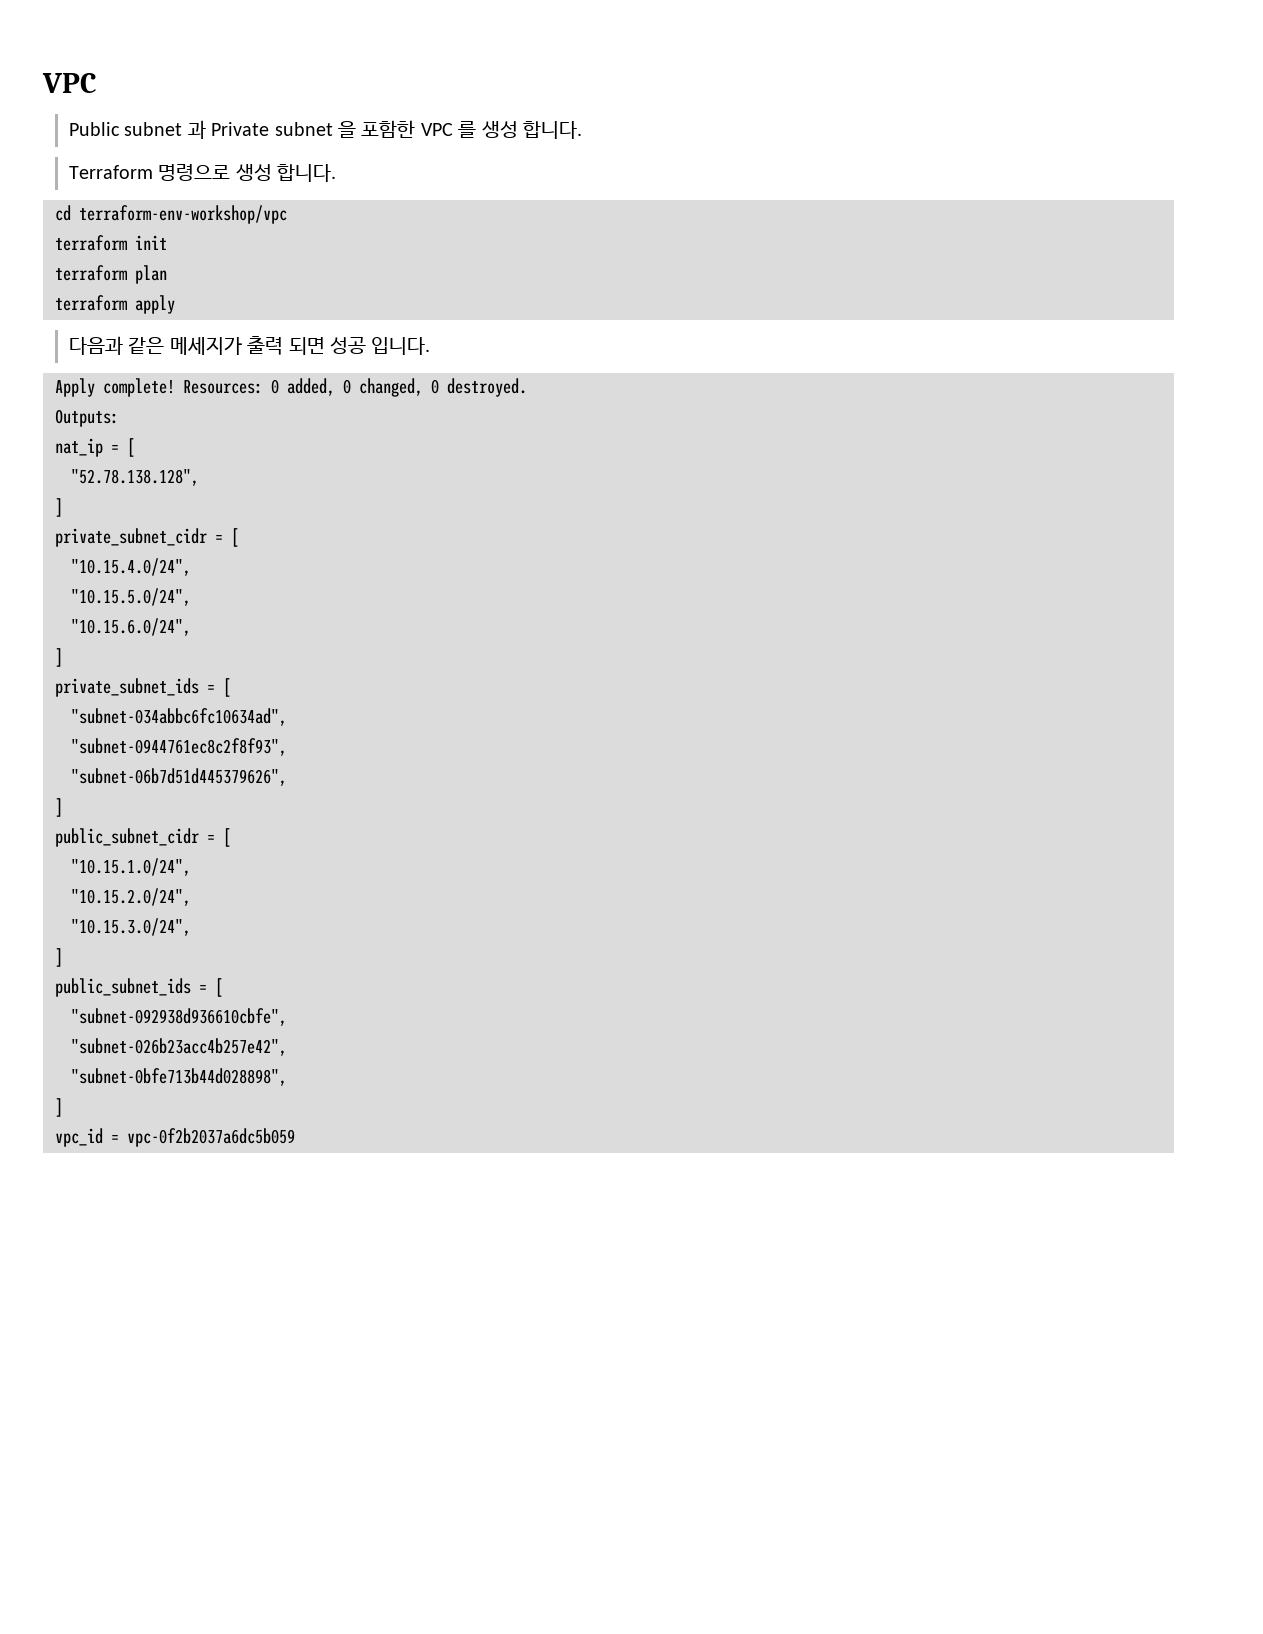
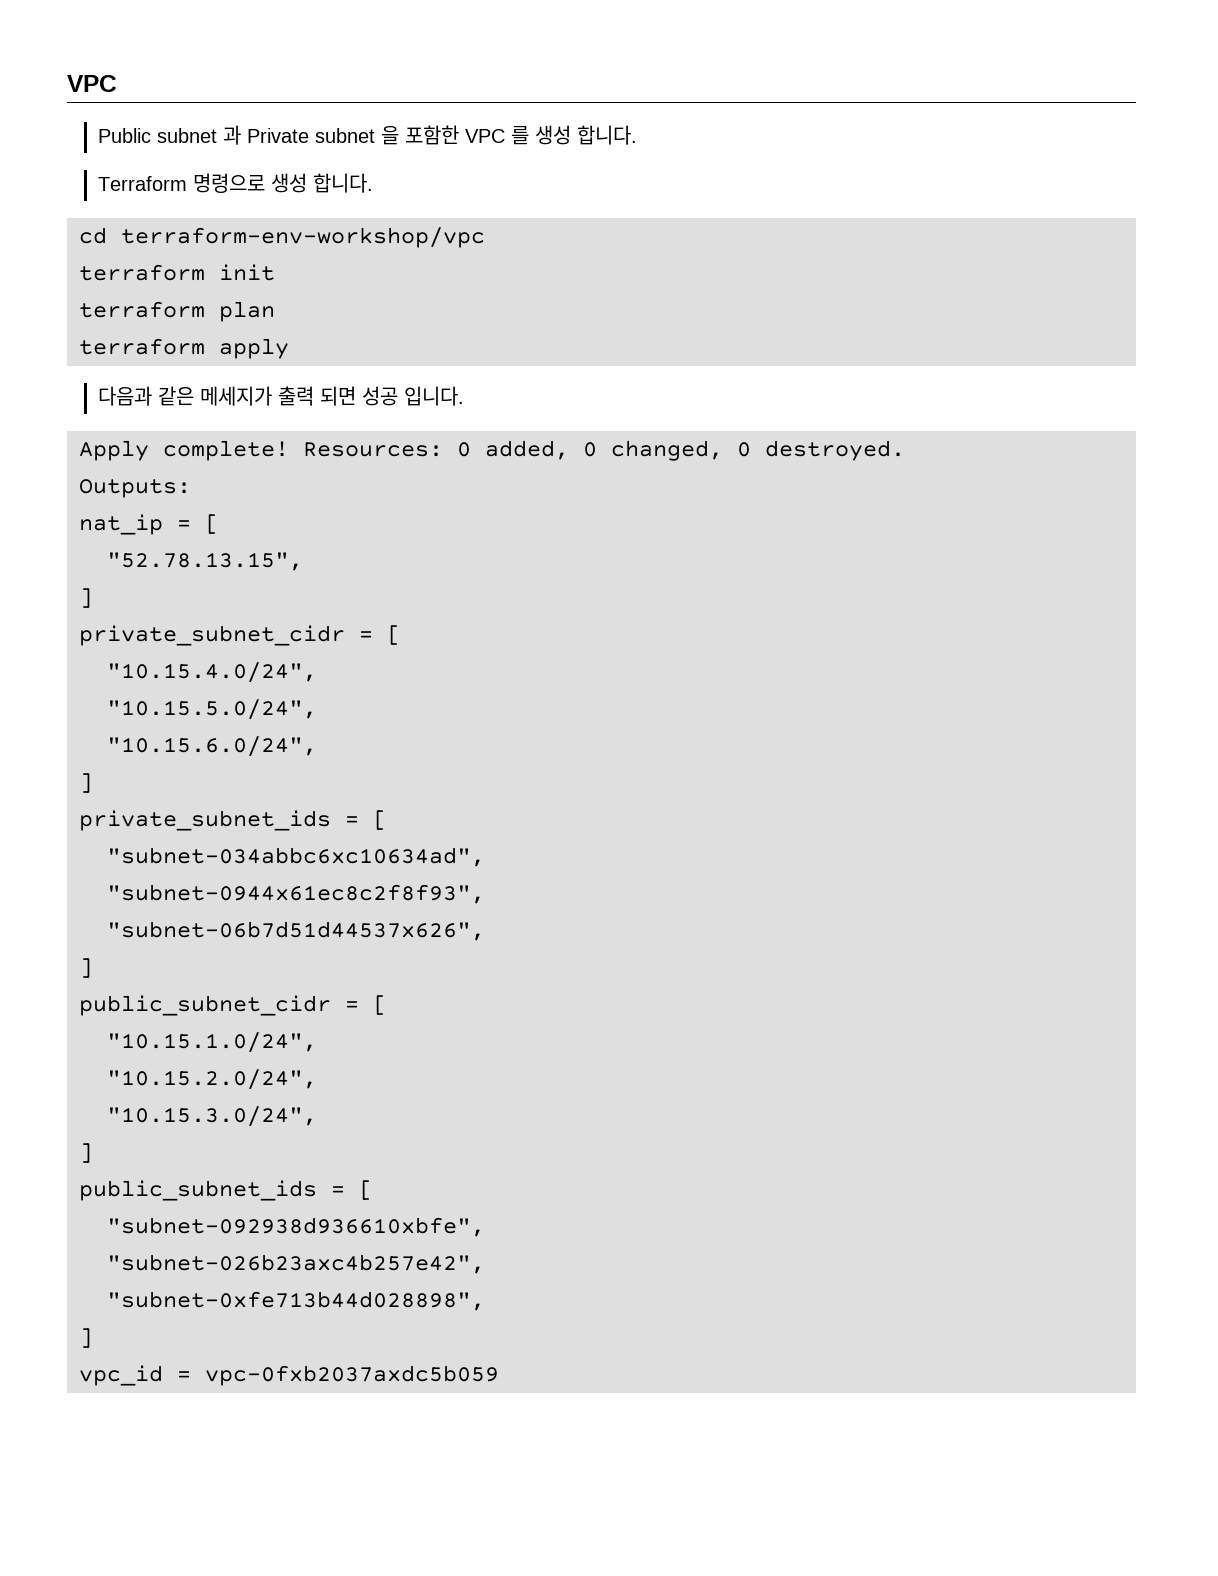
- "52.78.138.128",
+ "52.78.13.15",
- "subnet-034abbc6fc10634ad",
- "subnet-0944761ec8c2f8f93",
- "subnet-06b7d51d445379626",
+ "subnet-034abbc6xc10634ad",
+ "subnet-0944x61ec8c2f8f93",
+ "subnet-06b7d51d44537x626",
- "subnet-092938d936610cbfe",
- "subnet-026b23acc4b257e42",
- "subnet-0bfe713b44d028898",
+ "subnet-092938d936610xbfe",
+ "subnet-026b23axc4b257e42",
+ "subnet-0xfe713b44d028898",
- vpc_id = vpc-0f2b2037a6dc5b059
+ vpc_id = vpc-0fxb2037axdc5b059

